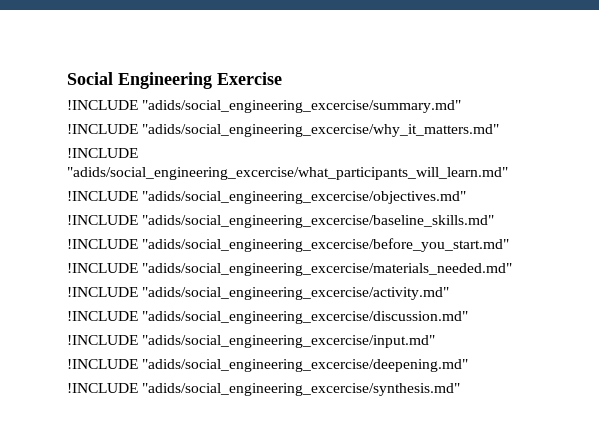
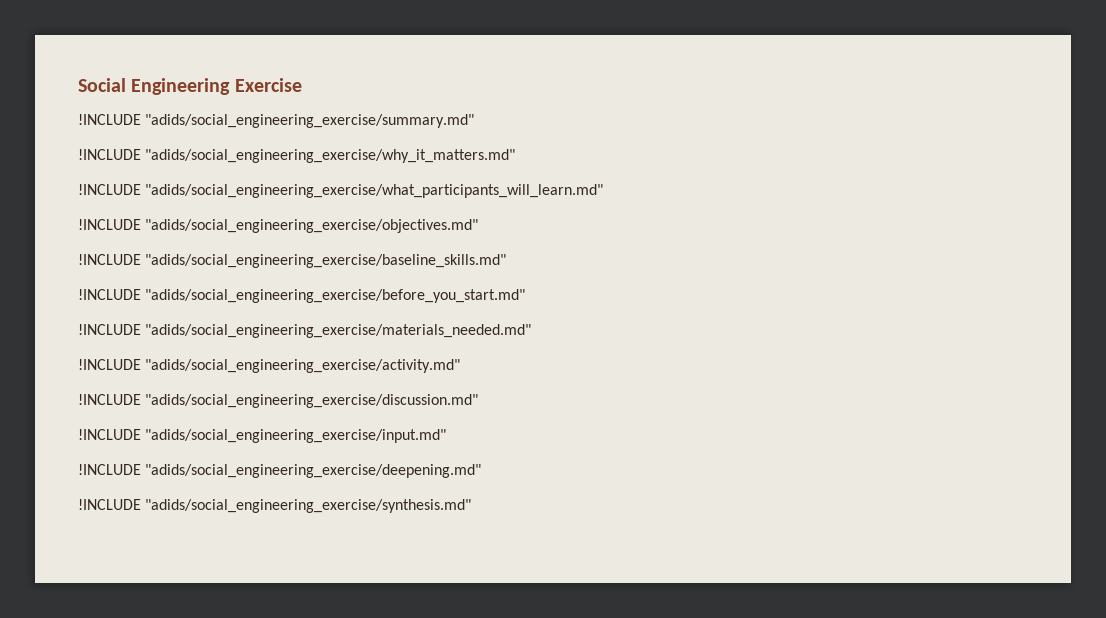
- !INCLUDE "adids/social_engineering_excercise/summary.md"
- !INCLUDE "adids/social_engineering_excercise/why_it_matters.md"
- !INCLUDE "adids/social_engineering_excercise/what_participants_will_learn.md"
- !INCLUDE "adids/social_engineering_excercise/objectives.md"
- !INCLUDE "adids/social_engineering_excercise/baseline_skills.md"
- !INCLUDE "adids/social_engineering_excercise/before_you_start.md"
- !INCLUDE "adids/social_engineering_excercise/materials_needed.md"
- !INCLUDE "adids/social_engineering_excercise/activity.md"
- !INCLUDE "adids/social_engineering_excercise/discussion.md"
- !INCLUDE "adids/social_engineering_excercise/input.md"
- !INCLUDE "adids/social_engineering_excercise/deepening.md"
- !INCLUDE "adids/social_engineering_excercise/synthesis.md"
+ !INCLUDE "adids/social_engineering_exercise/summary.md"
+ !INCLUDE "adids/social_engineering_exercise/why_it_matters.md"
+ !INCLUDE "adids/social_engineering_exercise/what_participants_will_learn.md"
+ !INCLUDE "adids/social_engineering_exercise/objectives.md"
+ !INCLUDE "adids/social_engineering_exercise/baseline_skills.md"
+ !INCLUDE "adids/social_engineering_exercise/before_you_start.md"
+ !INCLUDE "adids/social_engineering_exercise/materials_needed.md"
+ !INCLUDE "adids/social_engineering_exercise/activity.md"
+ !INCLUDE "adids/social_engineering_exercise/discussion.md"
+ !INCLUDE "adids/social_engineering_exercise/input.md"
+ !INCLUDE "adids/social_engineering_exercise/deepening.md"
+ !INCLUDE "adids/social_engineering_exercise/synthesis.md"

